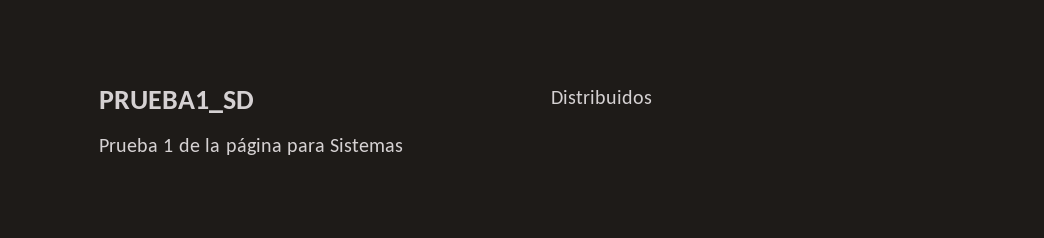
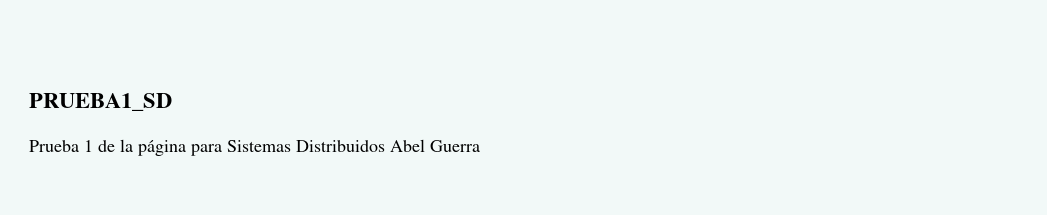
- Prueba 1 de la página para Sistemas Distribuidos
+ Prueba 1 de la página para Sistemas Distribuidos Abel Guerra

